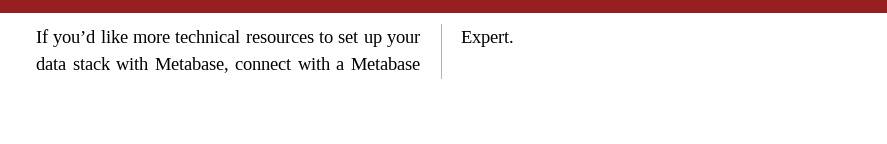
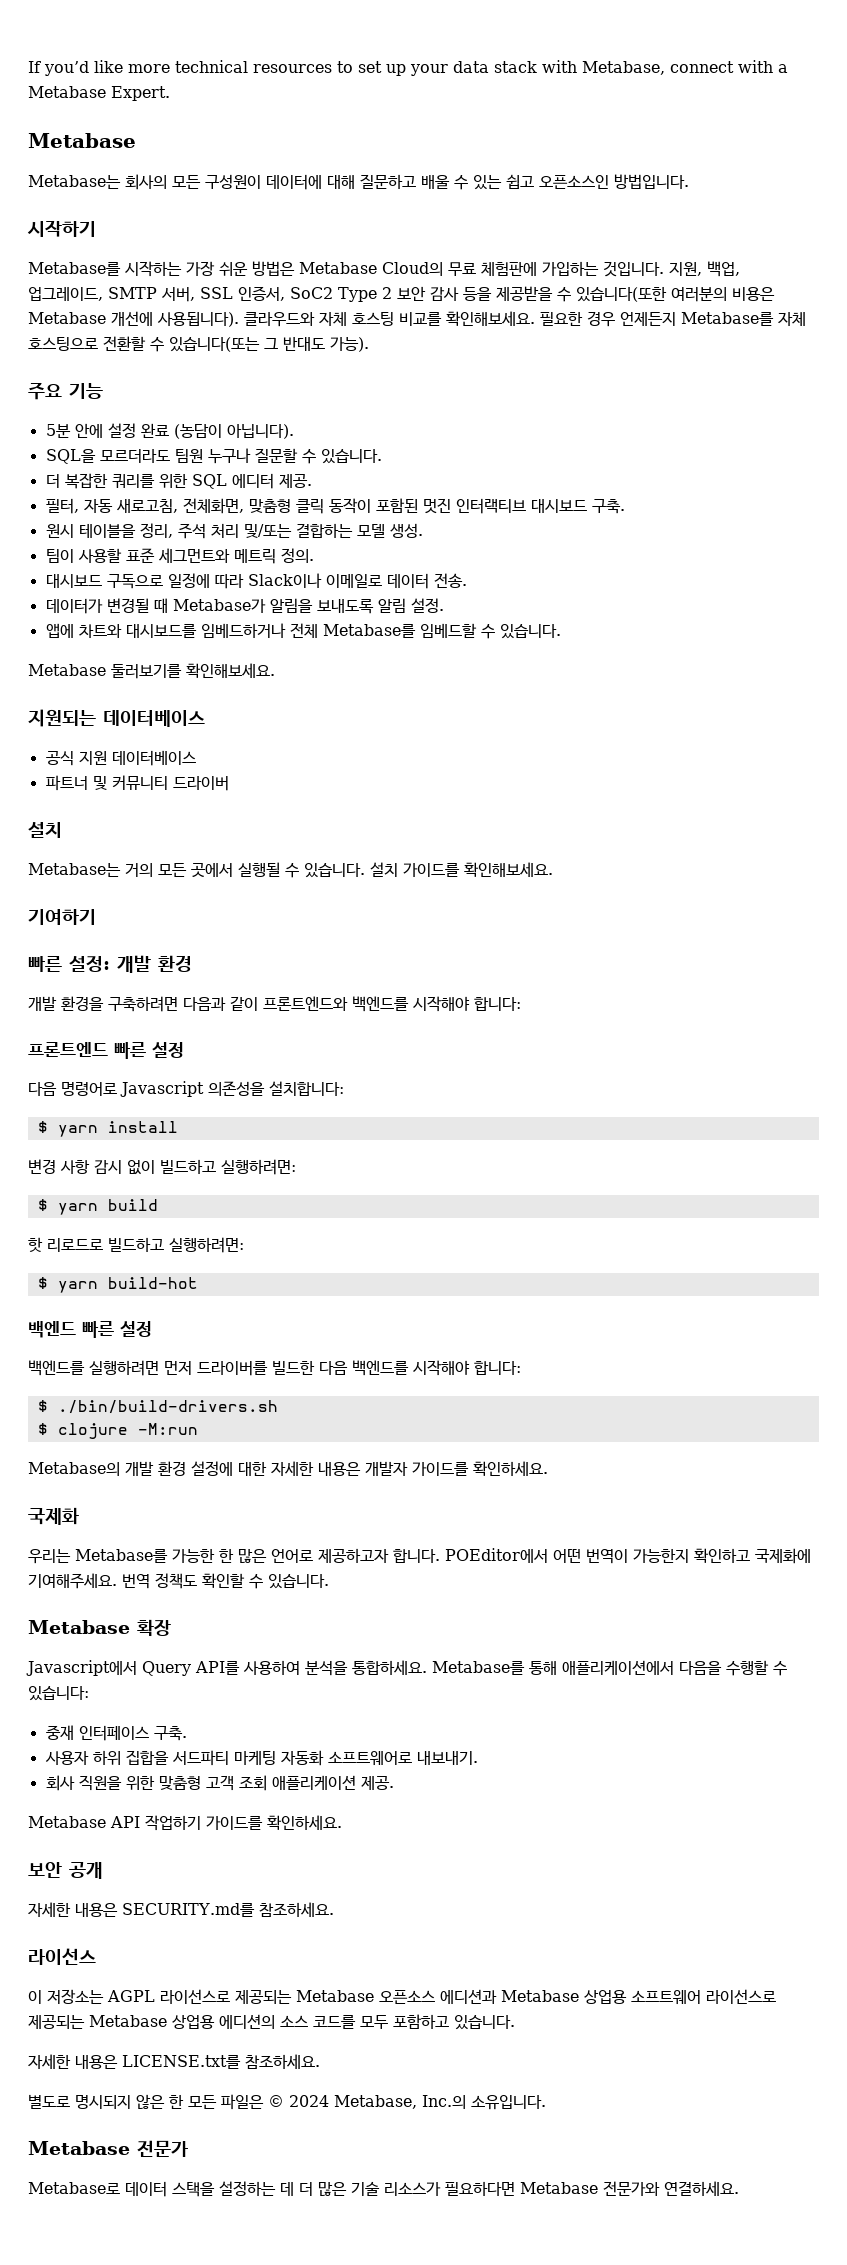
  If you’d like more technical resources to set up your data stack with Metabase, connect with a Metabase Expert.
+ Metabase
+ Metabase는 회사의 모든 구성원이 데이터에 대해 질문하고 배울 수 있는 쉽고 오픈소스인 방법입니다.
+ 시작하기
+ Metabase를 시작하는 가장 쉬운 방법은 Metabase Cloud의 무료 체험판에 가입하는 것입니다. 지원, 백업, 업그레이드, SMTP 서버, SSL 인증서, SoC2 Type 2 보안 감사 등을 제공받을 수 있습니다(또한 여러분의 비용은 Metabase 개선에 사용됩니다). 클라우드와 자체 호스팅 비교를 확인해보세요. 필요한 경우 언제든지 Metabase를 자체 호스팅으로 전환할 수 있습니다(또는 그 반대도 가능).
+ 주요 기능
+ 5분 안에 설정 완료 (농담이 아닙니다).
+ SQL을 모르더라도 팀원 누구나 질문할 수 있습니다.
+ 더 복잡한 쿼리를 위한 SQL 에디터 제공.
+ 필터, 자동 새로고침, 전체화면, 맞춤형 클릭 동작이 포함된 멋진 인터랙티브 대시보드 구축.
+ 원시 테이블을 정리, 주석 처리 및/또는 결합하는 모델 생성.
+ 팀이 사용할 표준 세그먼트와 메트릭 정의.
+ 대시보드 구독으로 일정에 따라 Slack이나 이메일로 데이터 전송.
+ 데이터가 변경될 때 Metabase가 알림을 보내도록 알림 설정.
+ 앱에 차트와 대시보드를 임베드하거나 전체 Metabase를 임베드할 수 있습니다.
+ Metabase 둘러보기를 확인해보세요.
+ 지원되는 데이터베이스
+ 공식 지원 데이터베이스
+ 파트너 및 커뮤니티 드라이버
+ 설치
+ Metabase는 거의 모든 곳에서 실행될 수 있습니다. 설치 가이드를 확인해보세요.
+ 기여하기
+ 빠른 설정: 개발 환경
+ 개발 환경을 구축하려면 다음과 같이 프론트엔드와 백엔드를 시작해야 합니다:
+ 프론트엔드 빠른 설정
+ 다음 명령어로 Javascript 의존성을 설치합니다:
+ $ yarn install
+ 변경 사항 감시 없이 빌드하고 실행하려면:
+ $ yarn build
+ 핫 리로드로 빌드하고 실행하려면:
+ $ yarn build-hot
+ 백엔드 빠른 설정
+ 백엔드를 실행하려면 먼저 드라이버를 빌드한 다음 백엔드를 시작해야 합니다:
+ $ ./bin/build-drivers.sh
+ $ clojure -M:run
+ Metabase의 개발 환경 설정에 대한 자세한 내용은 개발자 가이드를 확인하세요.
+ 국제화
+ 우리는 Metabase를 가능한 한 많은 언어로 제공하고자 합니다. POEditor에서 어떤 번역이 가능한지 확인하고 국제화에 기여해주세요. 번역 정책도 확인할 수 있습니다.
+ Metabase 확장
+ Javascript에서 Query API를 사용하여 분석을 통합하세요. Metabase를 통해 애플리케이션에서 다음을 수행할 수 있습니다:
+ 중재 인터페이스 구축.
+ 사용자 하위 집합을 서드파티 마케팅 자동화 소프트웨어로 내보내기.
+ 회사 직원을 위한 맞춤형 고객 조회 애플리케이션 제공.
+ Metabase API 작업하기 가이드를 확인하세요.
+ 보안 공개
+ 자세한 내용은 SECURITY.md를 참조하세요.
+ 라이선스
+ 이 저장소는 AGPL 라이선스로 제공되는 Metabase 오픈소스 에디션과 Metabase 상업용 소프트웨어 라이선스로 제공되는 Metabase 상업용 에디션의 소스 코드를 모두 포함하고 있습니다.
+ 자세한 내용은 LICENSE.txt를 참조하세요.
+ 별도로 명시되지 않은 한 모든 파일은 © 2024 Metabase, Inc.의 소유입니다.
+ Metabase 전문가
+ Metabase로 데이터 스택을 설정하는 데 더 많은 기술 리소스가 필요하다면 Metabase 전문가와 연결하세요.

